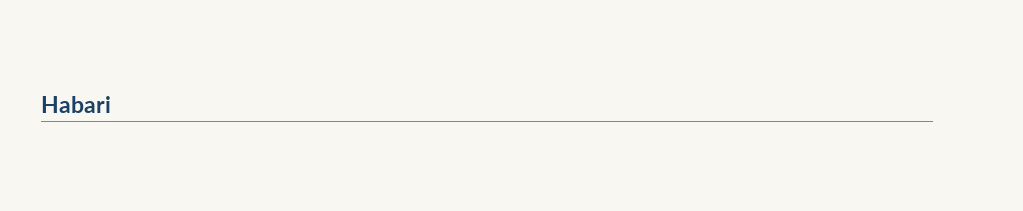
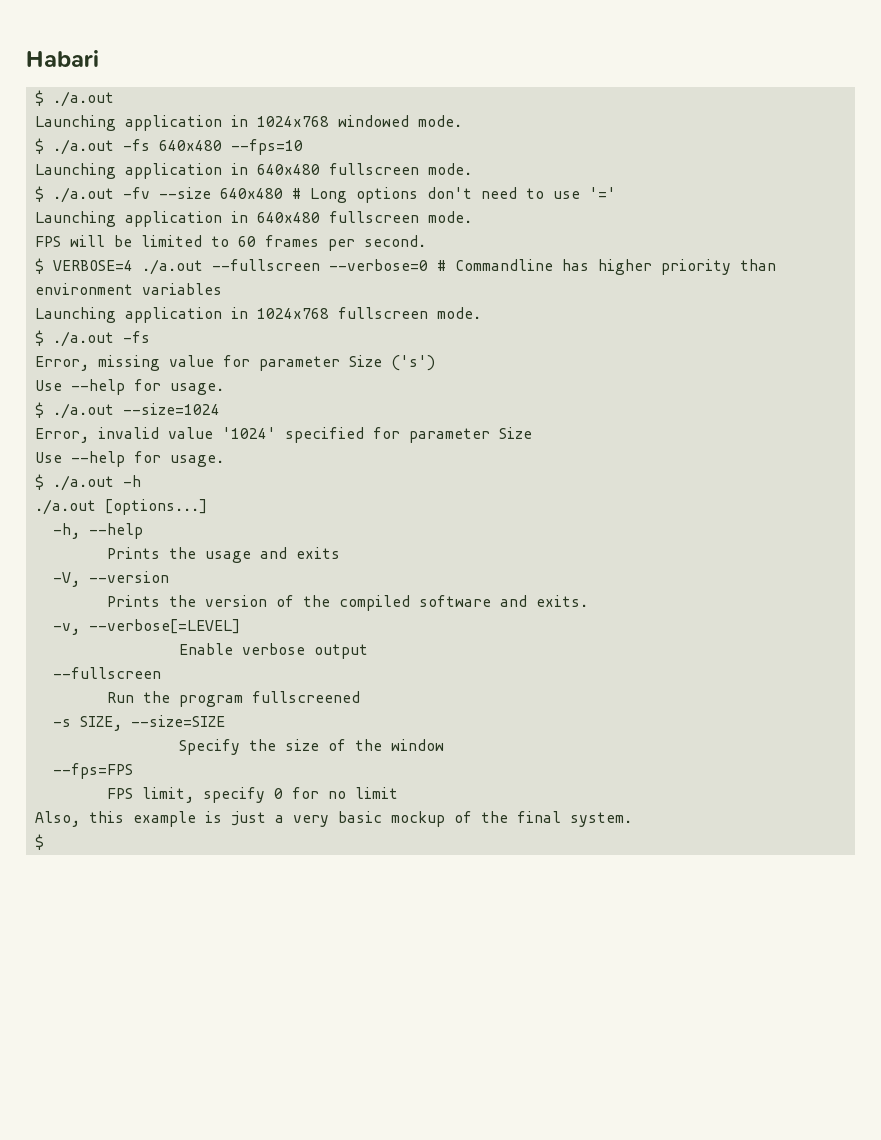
  Habari
+ $ ./a.out
+ Launching application in 1024x768 windowed mode.
+ $ ./a.out -fs 640x480 --fps=10
+ Launching application in 640x480 fullscreen mode.
+ $ ./a.out -fv --size 640x480 # Long options don't need to use '='
+ Launching application in 640x480 fullscreen mode.
+ FPS will be limited to 60 frames per second.
+ $ VERBOSE=4 ./a.out --fullscreen --verbose=0 # Commandline has higher priority than environment variables
+ Launching application in 1024x768 fullscreen mode.
+ $ ./a.out -fs
+ Error, missing value for parameter Size ('s')
+ Use --help for usage.
+ $ ./a.out --size=1024
+ Error, invalid value '1024' specified for parameter Size
+ Use --help for usage.
+ $ ./a.out -h
+ ./a.out [options...]
+ -h, --help
+ Prints the usage and exits
+ -V, --version
+ Prints the version of the compiled software and exits.
+ -v, --verbose[=LEVEL]
+ Enable verbose output
+ --fullscreen
+ Run the program fullscreened
+ -s SIZE, --size=SIZE
+ Specify the size of the window
+ --fps=FPS
+ FPS limit, specify 0 for no limit
+ Also, this example is just a very basic mockup of the final system.
+ $

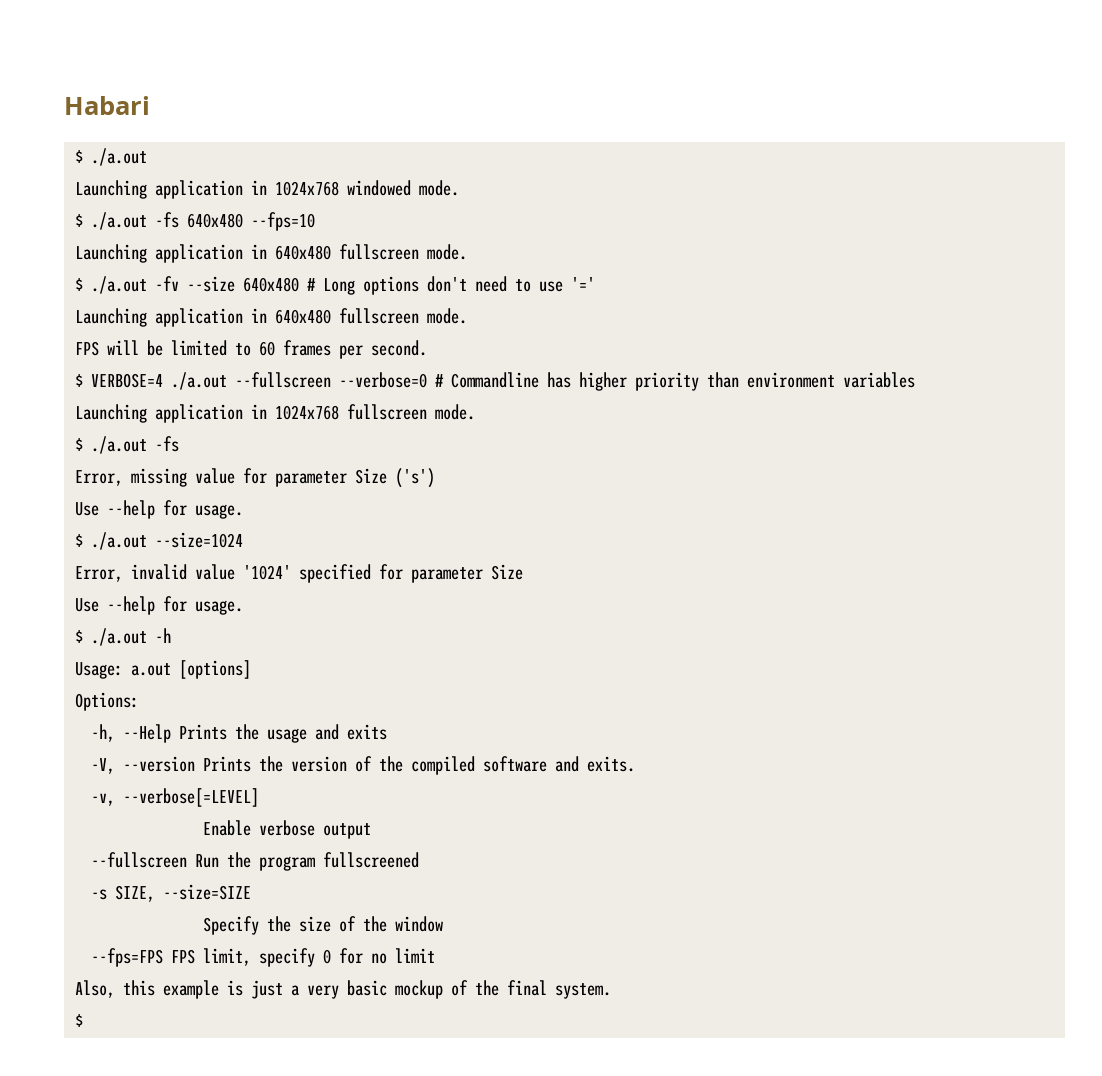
- ./a.out [options...]
+ Usage: a.out [options]
+ Options:
- -h, --help
- Prints the usage and exits
+ -h, --Help Prints the usage and exits
- -V, --version
- Prints the version of the compiled software and exits.
+ -V, --version Prints the version of the compiled software and exits.
  Enable verbose output
- --fullscreen
- Run the program fullscreened
+ --fullscreen Run the program fullscreened
- --fps=FPS
- FPS limit, specify 0 for no limit
+ --fps=FPS FPS limit, specify 0 for no limit

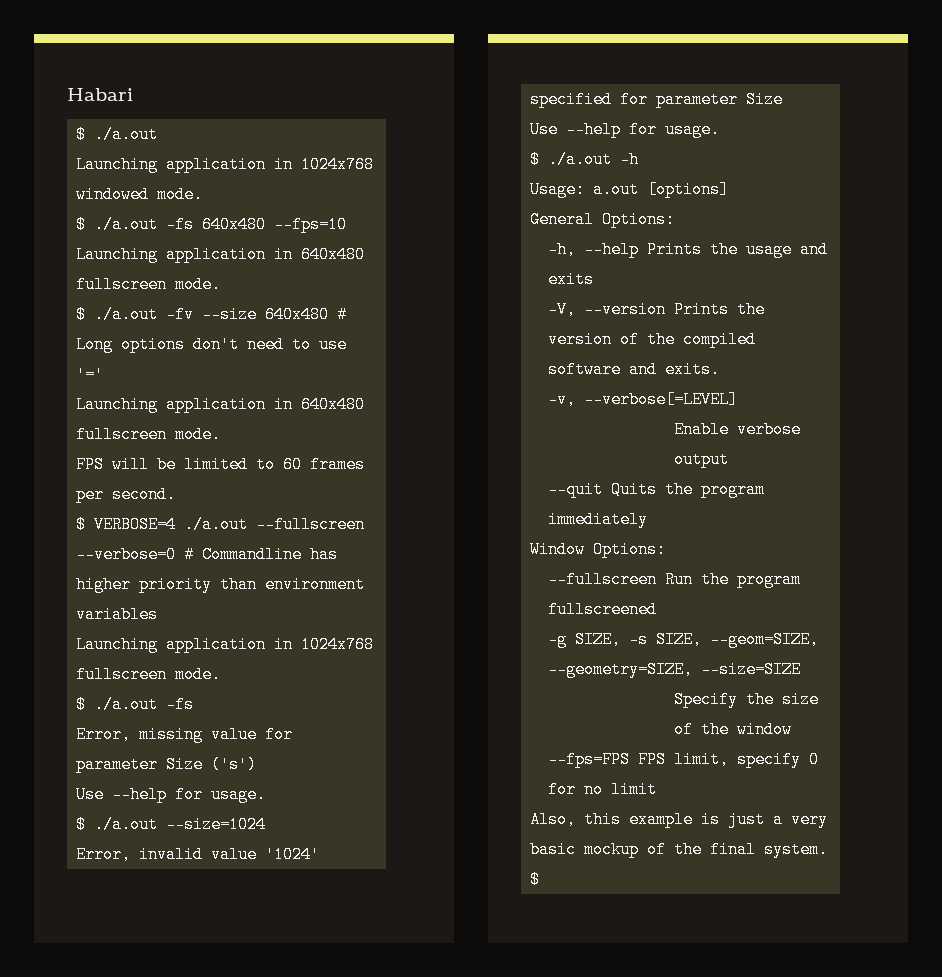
- Options:
+ General Options:
- -h, --Help Prints the usage and exits
+ -h, --help Prints the usage and exits
+ --quit Quits the program immediately
+ Window Options:
- -s SIZE, --size=SIZE
+ -g SIZE, -s SIZE, --geom=SIZE, --geometry=SIZE, --size=SIZE

